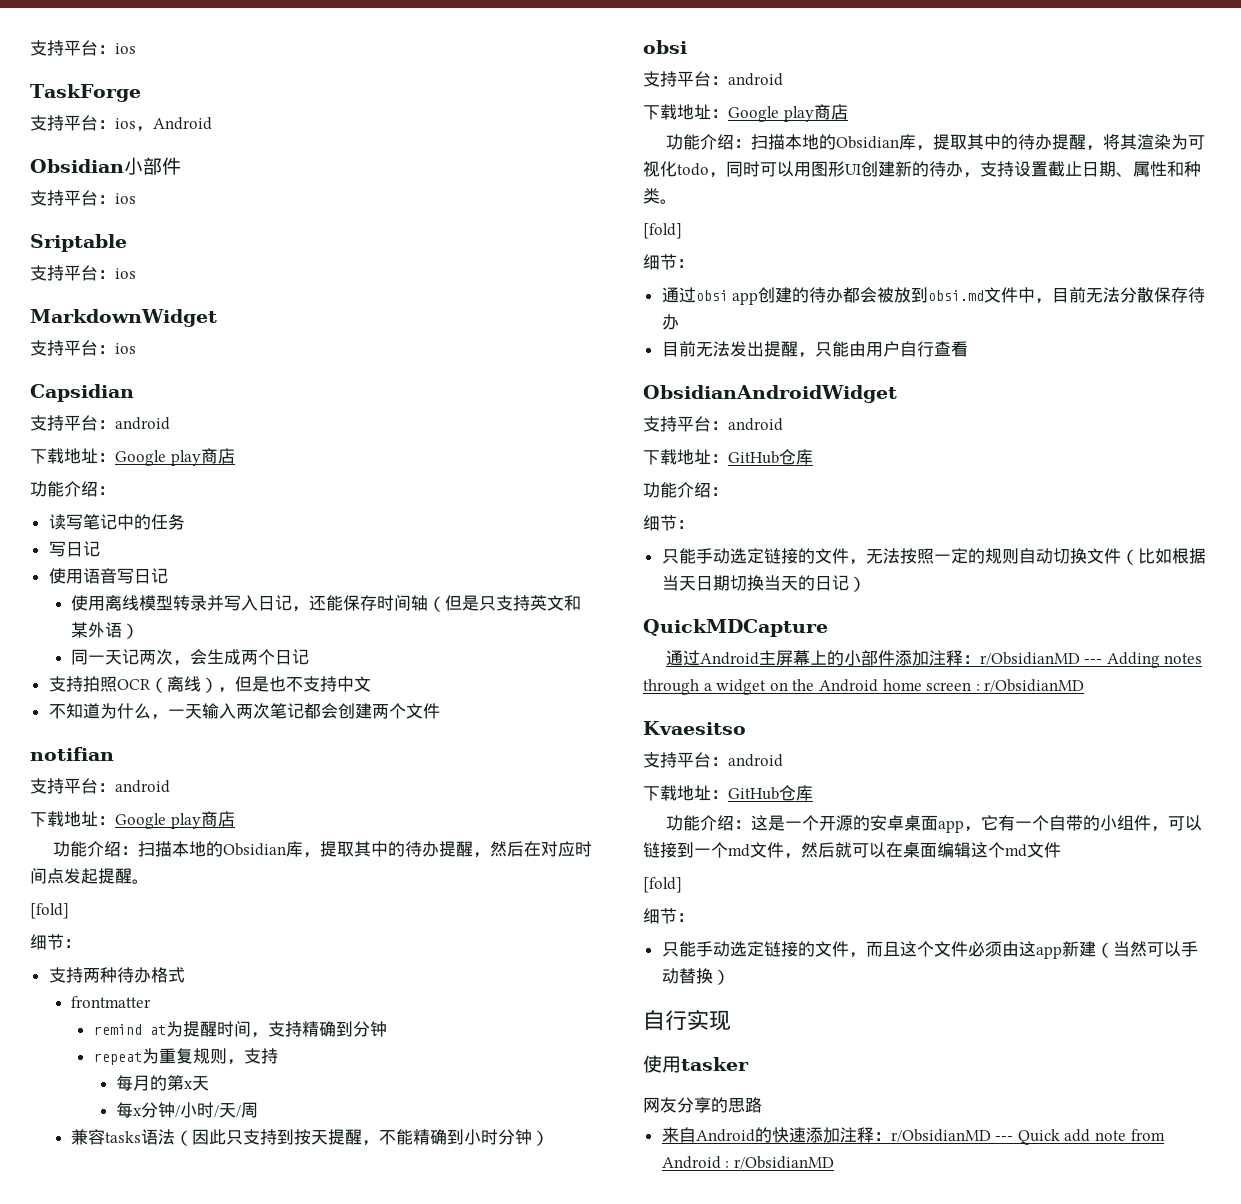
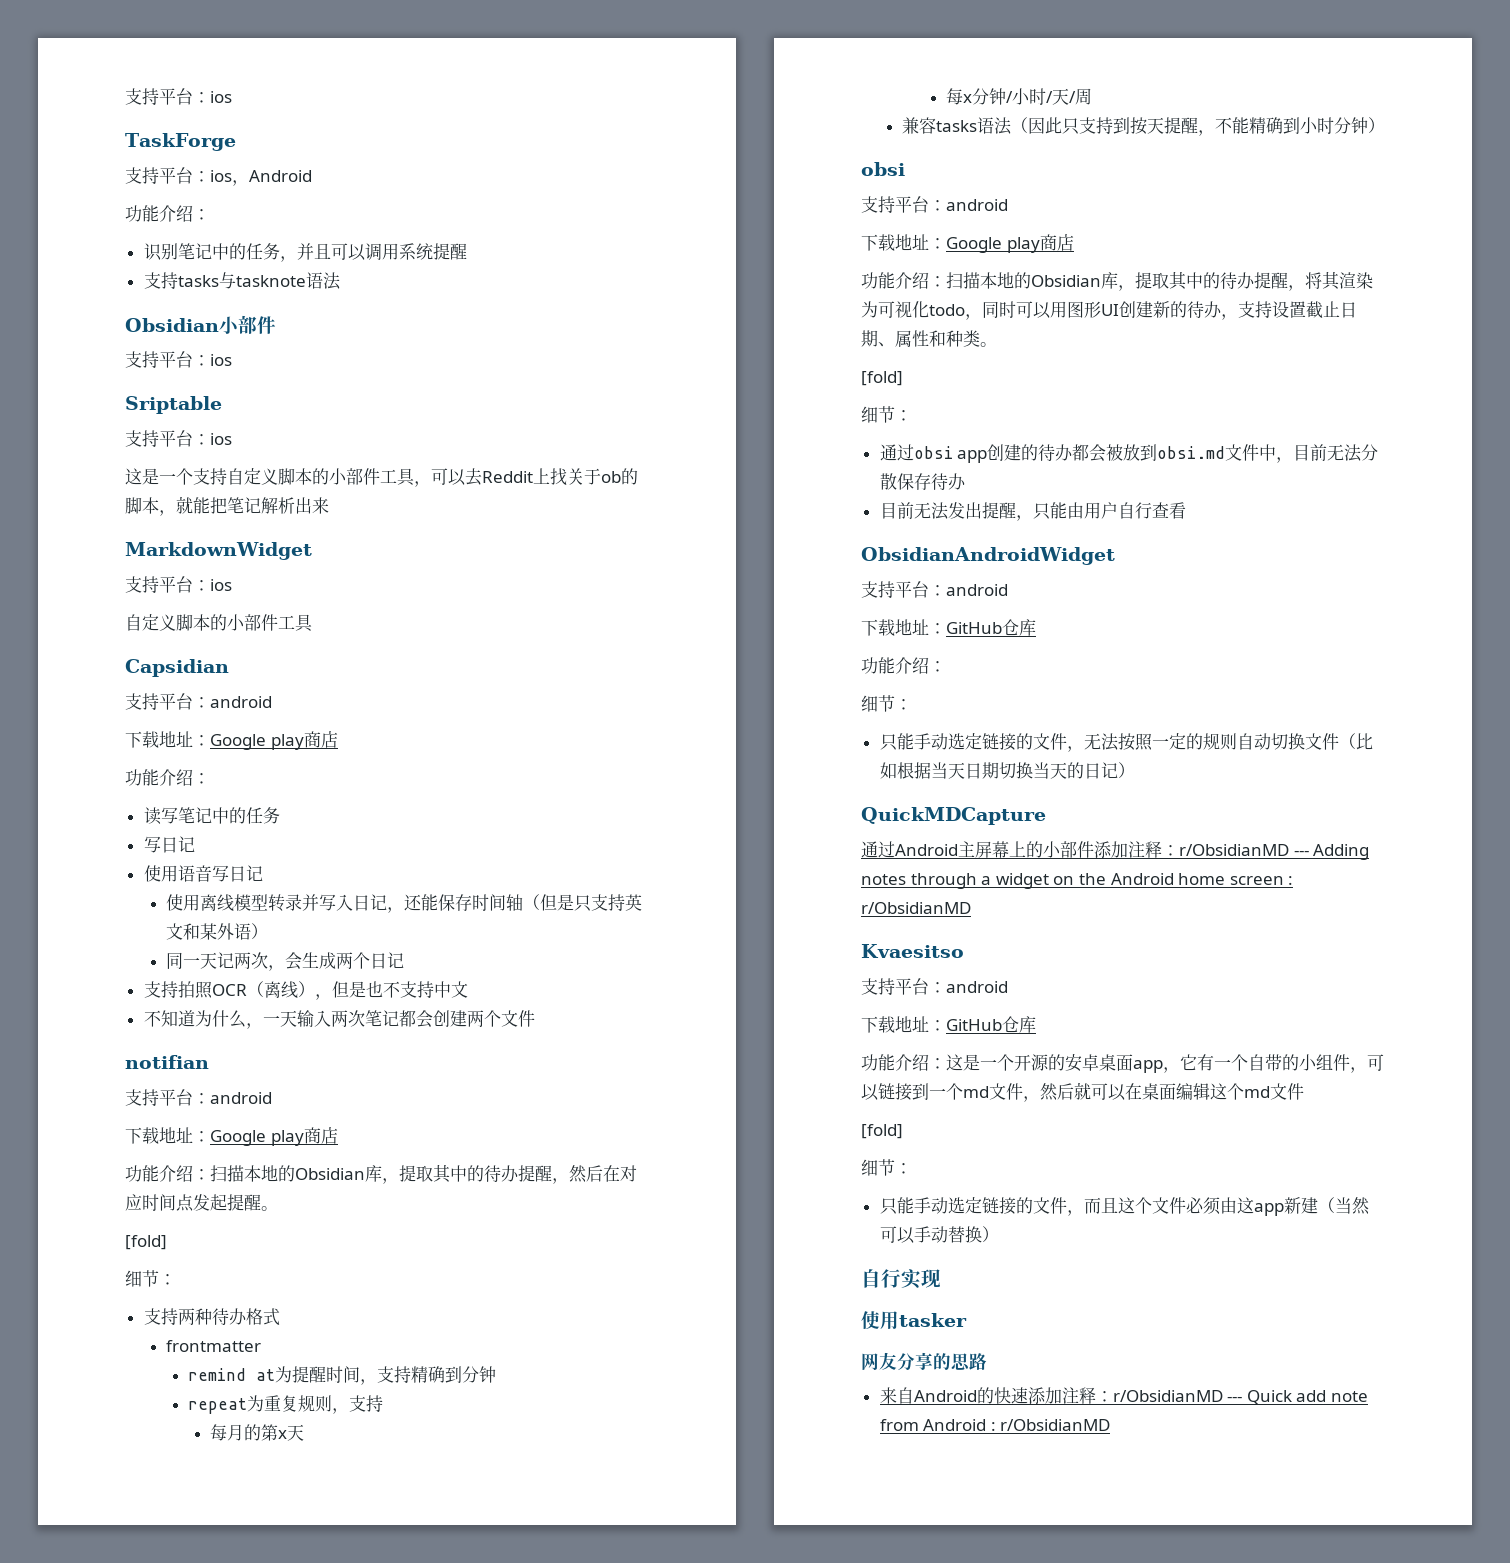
  支持平台：ios，Android
+ 功能介绍：
+ 识别笔记中的任务，并且可以调用系统提醒
+ 支持tasks与tasknote语法
+ 这是一个支持自定义脚本的小部件工具，可以去Reddit上找关于ob的脚本，就能把笔记解析出来
  MarkdownWidget
  支持平台：ios
+ 自定义脚本的小部件工具

